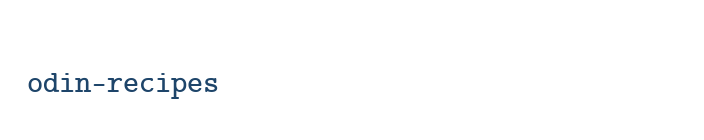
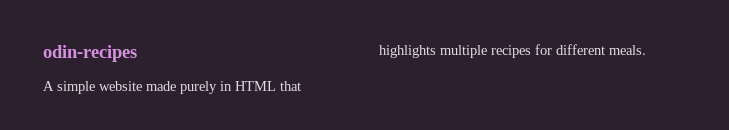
+ A simple website made purely in HTML that highlights multiple recipes for different meals.

